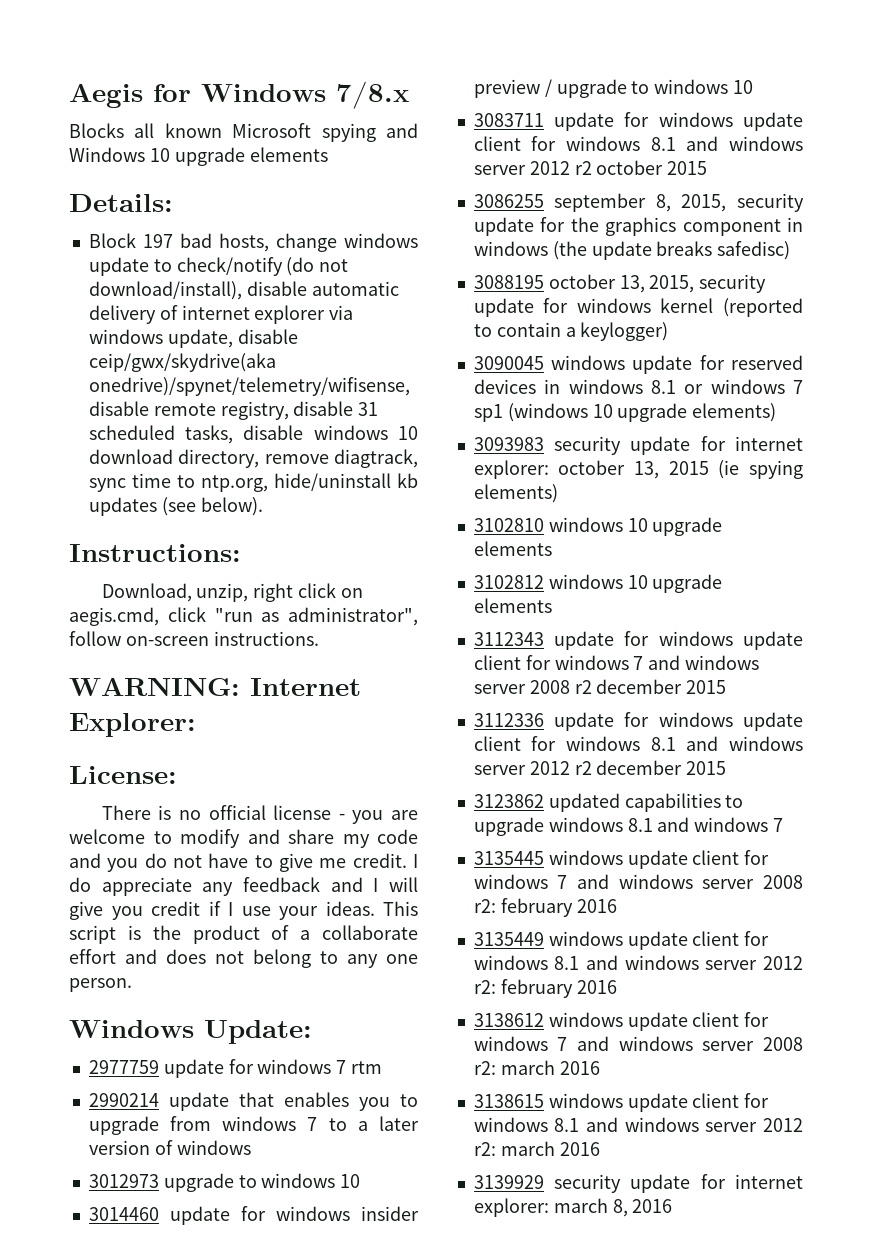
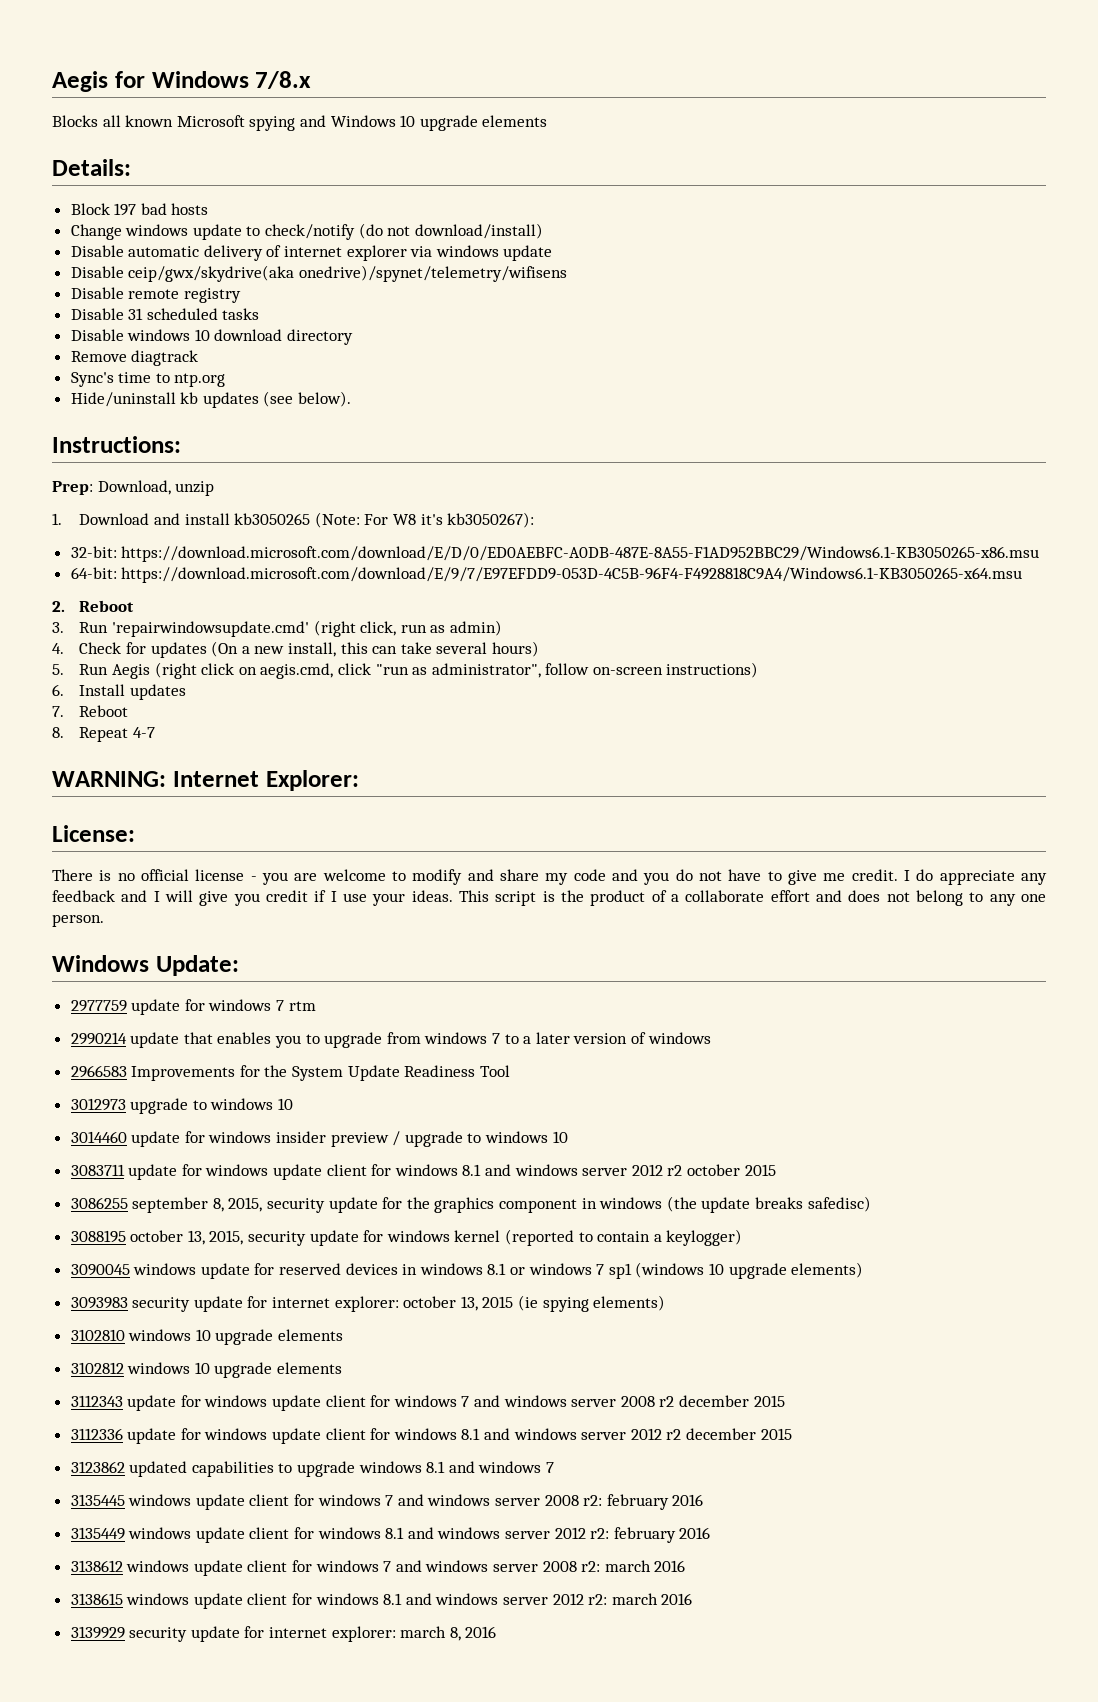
- Block 197 bad hosts, change windows update to check/notify (do not download/install), disable automatic delivery of internet explorer via windows update, disable ceip/gwx/skydrive(aka onedrive)/spynet/telemetry/wifisense, disable remote registry, disable 31 scheduled tasks, disable windows 10 download directory, remove diagtrack, sync time to ntp.org, hide/uninstall kb updates (see below).
+ Block 197 bad hosts
+ Change windows update to check/notify (do not download/install)
+ Disable automatic delivery of internet explorer via windows update
+ Disable ceip/gwx/skydrive(aka onedrive)/spynet/telemetry/wifisens
+ Disable remote registry
+ Disable 31 scheduled tasks
+ Disable windows 10 download directory
+ Remove diagtrack
+ Sync's time to ntp.org
+ Hide/uninstall kb updates (see below).
- Download, unzip, right click on aegis.cmd, click "run as administrator", follow on-screen instructions.
+ Prep: Download, unzip
+ 1. Download and install kb3050265 (Note: For W8 it's kb3050267):
+ 32-bit: https://download.microsoft.com/download/E/D/0/ED0AEBFC-A0DB-487E-8A55-F1AD952BBC29/Windows6.1-KB3050265-x86.msu
+ 64-bit: https://download.microsoft.com/download/E/9/7/E97EFDD9-053D-4C5B-96F4-F4928818C9A4/Windows6.1-KB3050265-x64.msu
+ 2. Reboot
+ 3. Run 'repairwindowsupdate.cmd' (right click, run as admin)
+ 4. Check for updates (On a new install, this can take several hours)
+ 5. Run Aegis (right click on aegis.cmd, click "run as administrator", follow on-screen instructions)
+ 6. Install updates
+ 7. Reboot
+ 8. Repeat 4-7
+ 2966583 Improvements for the System Update Readiness Tool

